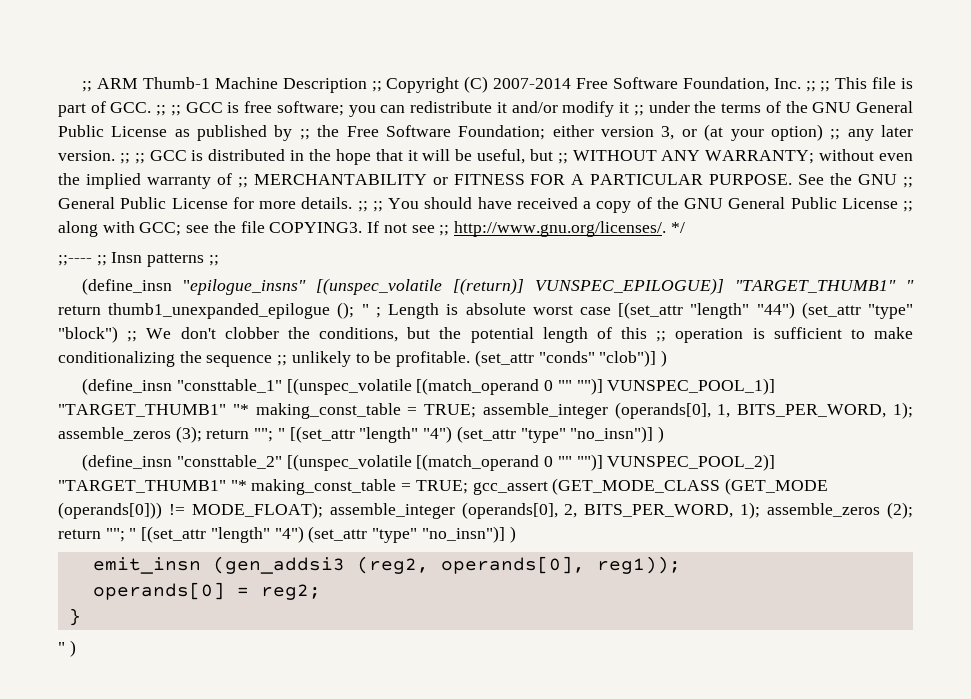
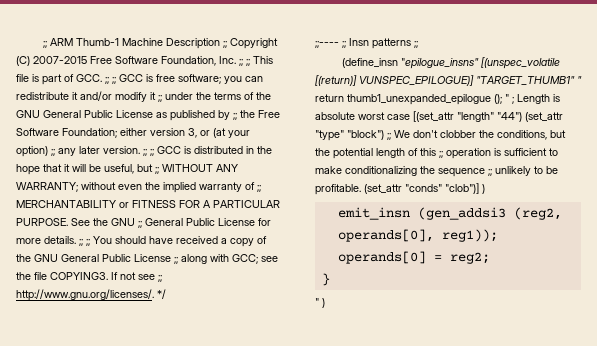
- Copyright (C) 2007-2014 Free Software Foundation, Inc. ;;
+ Copyright (C) 2007-2015 Free Software Foundation, Inc. ;;
- (define_insn "consttable_1" [(unspec_volatile [(match_operand 0 "" "")] VUNSPEC_POOL_1)] "TARGET_THUMB1" "* making_const_table = TRUE; assemble_integer (operands[0], 1, BITS_PER_WORD, 1); assemble_zeros (3); return ""; " [(set_attr "length" "4") (set_attr "type" "no_insn")] )
- (define_insn "consttable_2" [(unspec_volatile [(match_operand 0 "" "")] VUNSPEC_POOL_2)] "TARGET_THUMB1" "* making_const_table = TRUE; gcc_assert (GET_MODE_CLASS (GET_MODE (operands[0])) != MODE_FLOAT); assemble_integer (operands[0], 2, BITS_PER_WORD, 1); assemble_zeros (2); return ""; " [(set_attr "length" "4") (set_attr "type" "no_insn")] )

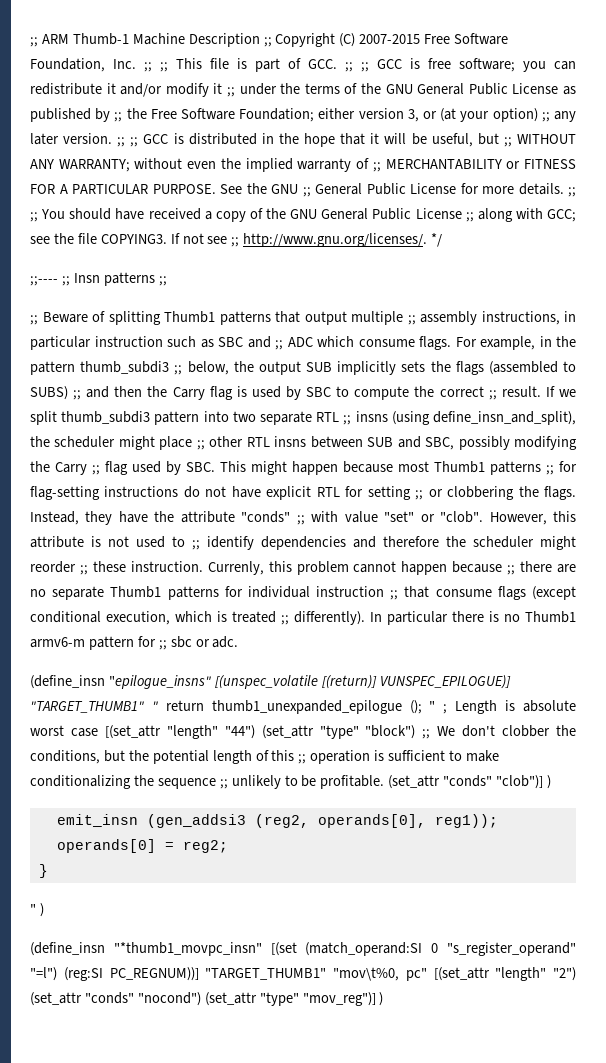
+ ;; Beware of splitting Thumb1 patterns that output multiple ;; assembly instructions, in particular instruction such as SBC and ;; ADC which consume flags. For example, in the pattern thumb_subdi3 ;; below, the output SUB implicitly sets the flags (assembled to SUBS) ;; and then the Carry flag is used by SBC to compute the correct ;; result. If we split thumb_subdi3 pattern into two separate RTL ;; insns (using define_insn_and_split), the scheduler might place ;; other RTL insns between SUB and SBC, possibly modifying the Carry ;; flag used by SBC. This might happen because most Thumb1 patterns ;; for flag-setting instructions do not have explicit RTL for setting ;; or clobbering the flags. Instead, they have the attribute "conds" ;; with value "set" or "clob". However, this attribute is not used to ;; identify dependencies and therefore the scheduler might reorder ;; these instruction. Currenly, this problem cannot happen because ;; there are no separate Thumb1 patterns for individual instruction ;; that consume flags (except conditional execution, which is treated ;; differently). In particular there is no Thumb1 armv6-m pattern for ;; sbc or adc.
+ (define_insn "*thumb1_movpc_insn" [(set (match_operand:SI 0 "s_register_operand" "=l") (reg:SI PC_REGNUM))] "TARGET_THUMB1" "mov\t%0, pc" [(set_attr "length" "2") (set_attr "conds" "nocond") (set_attr "type" "mov_reg")] )

